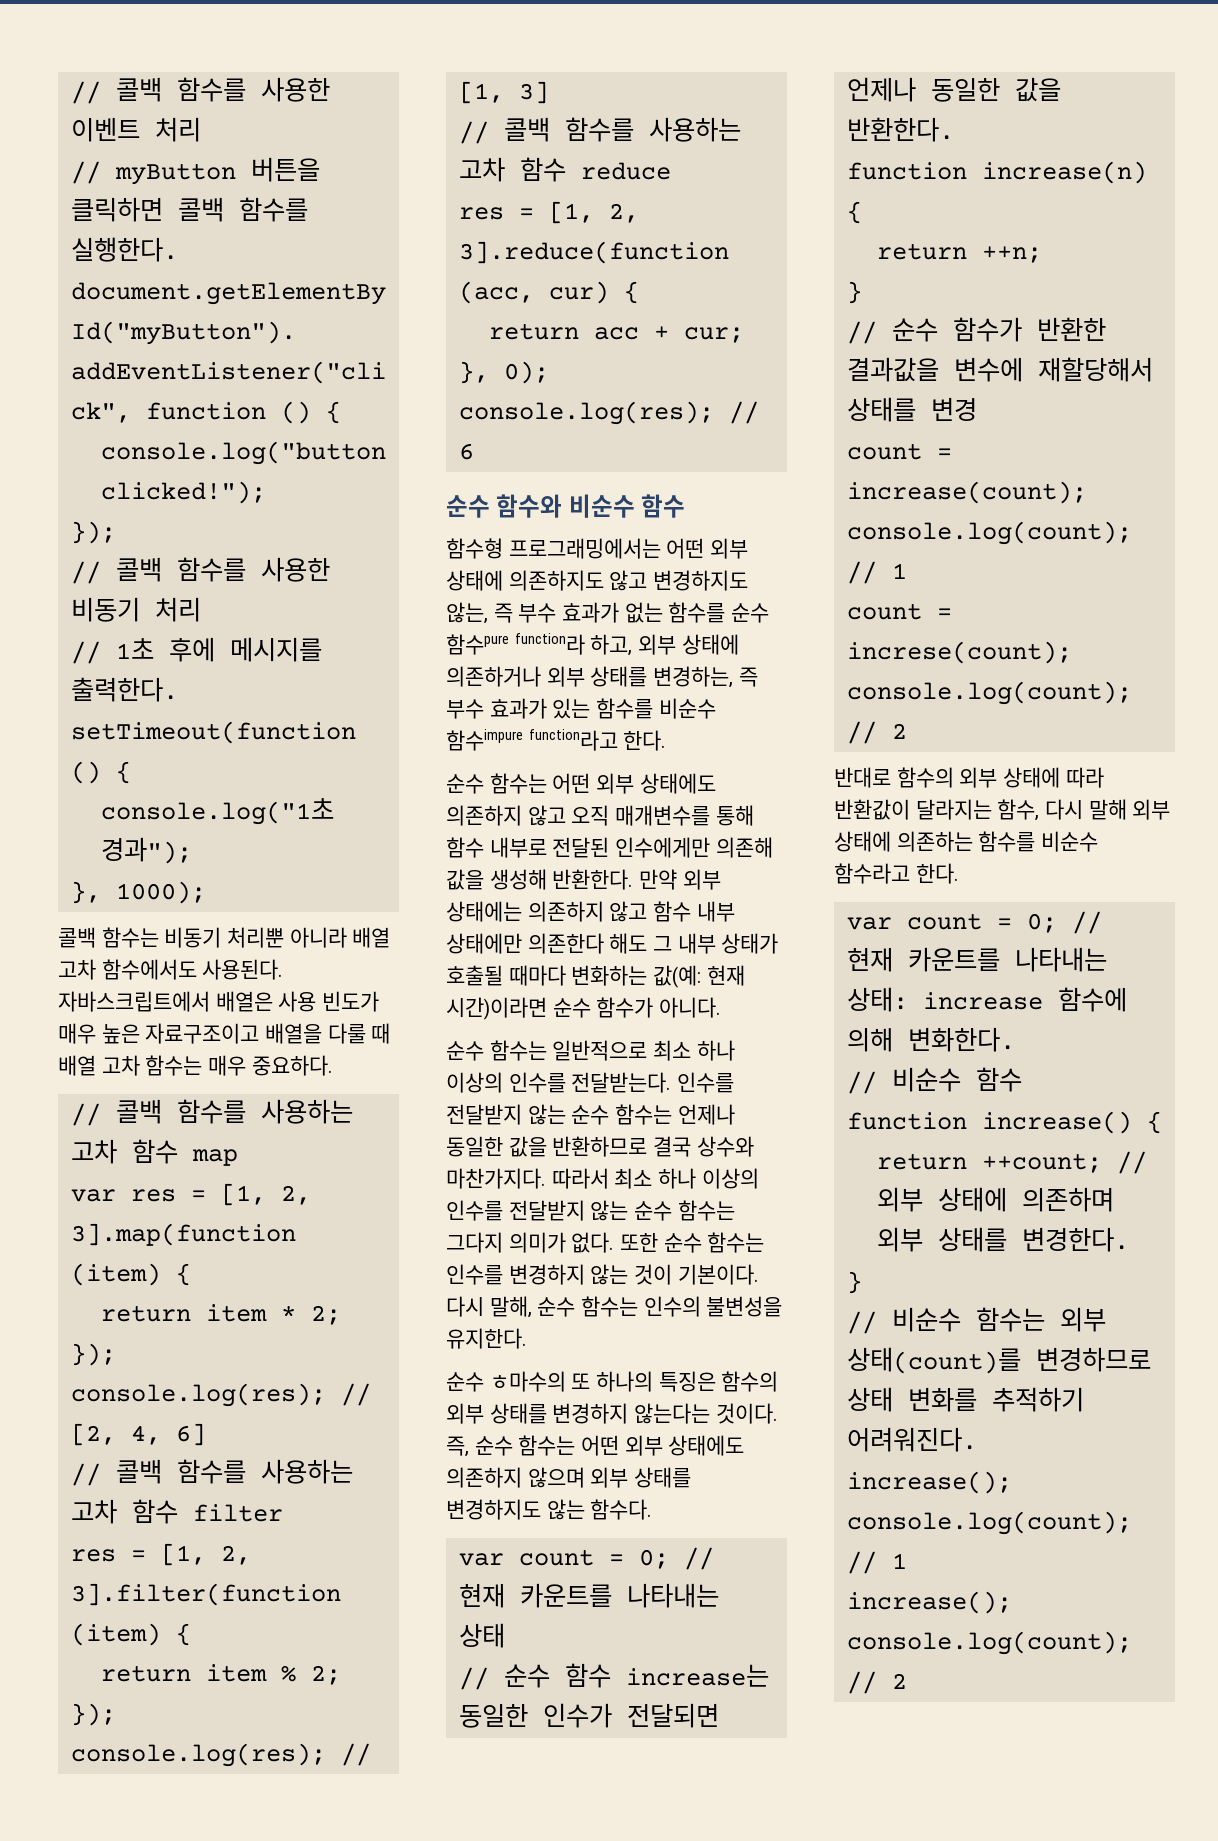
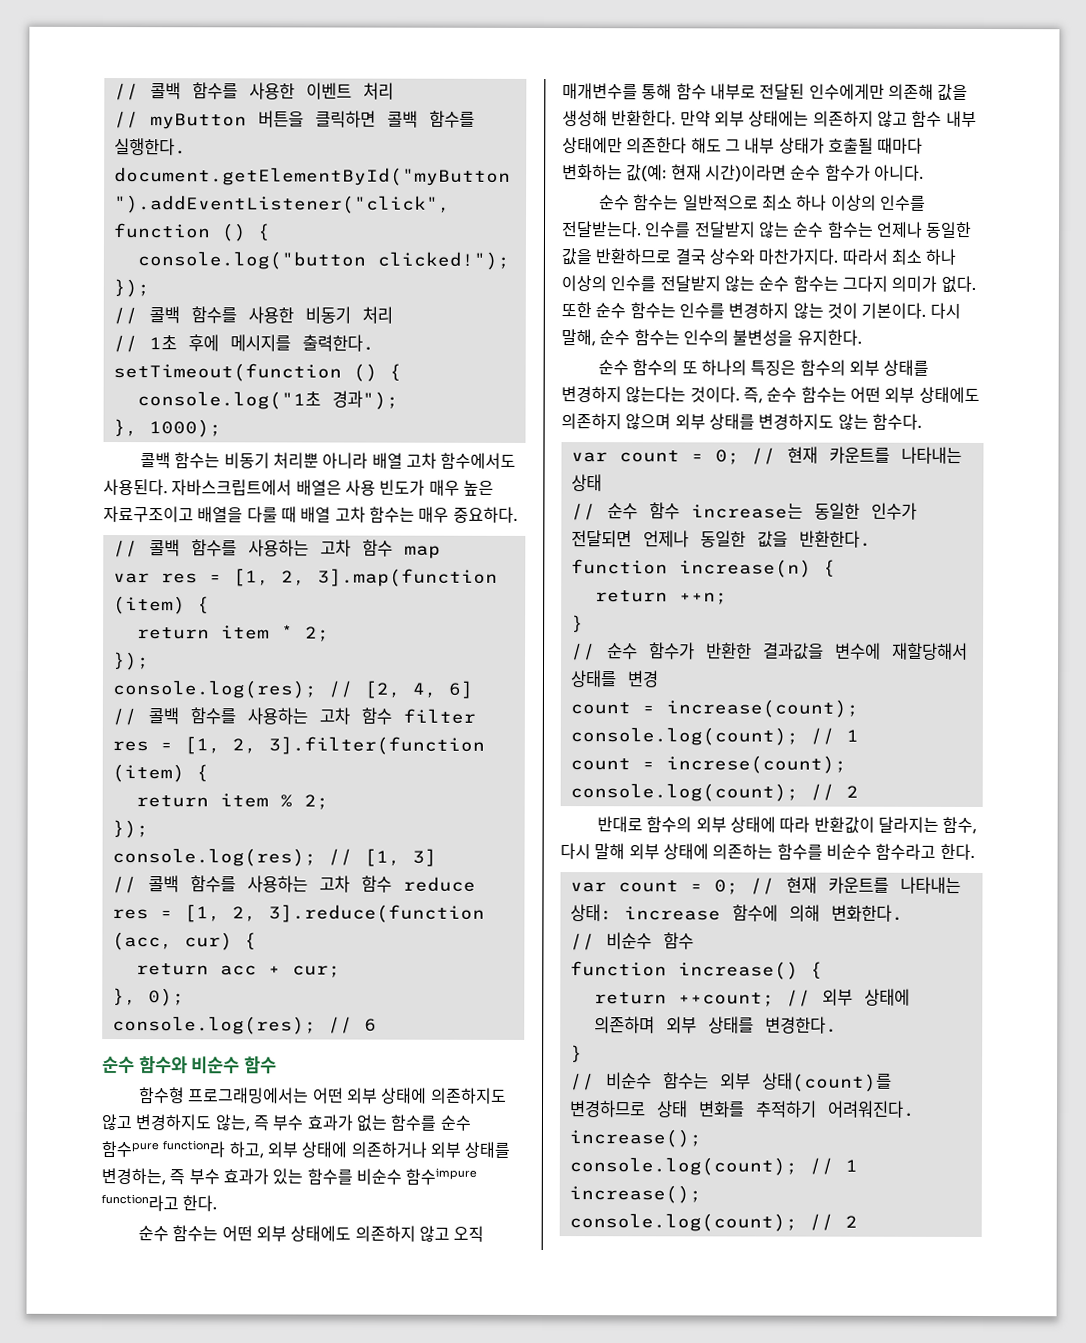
- 순수 ㅎ마수의 또 하나의 특징은 함수의 외부 상태를 변경하지 않는다는 것이다.
+ 순수 함수의 또 하나의 특징은 함수의 외부 상태를 변경하지 않는다는 것이다.

